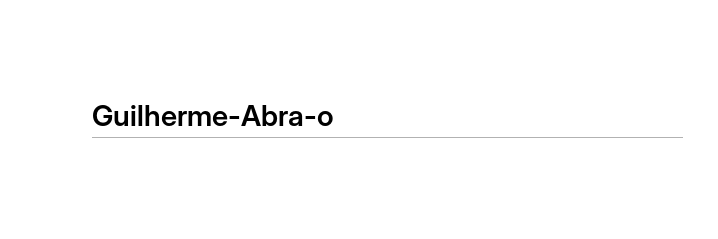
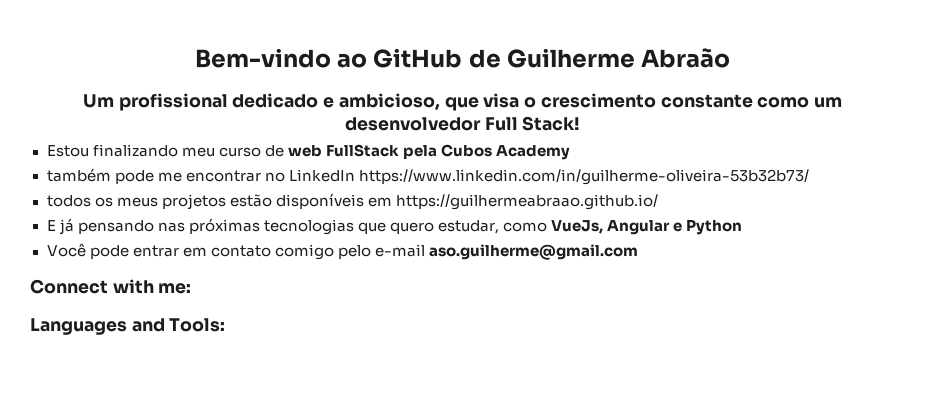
- Guilherme-Abra-o
+ Bem-vindo ao GitHub de Guilherme Abraão
+ Um profissional dedicado e ambicioso, que visa o crescimento constante como um desenvolvedor Full Stack!
+ Estou finalizando meu curso de web FullStack pela Cubos Academy
+ também pode me encontrar no LinkedIn https://www.linkedin.com/in/guilherme-oliveira-53b32b73/
+ todos os meus projetos estão disponíveis em https://guilhermeabraao.github.io/
+ E já pensando nas próximas tecnologias que quero estudar, como VueJs, Angular e Python
+ Você pode entrar em contato comigo pelo e-mail aso.guilherme@gmail.com
+ Connect with me:
+ Languages and Tools:

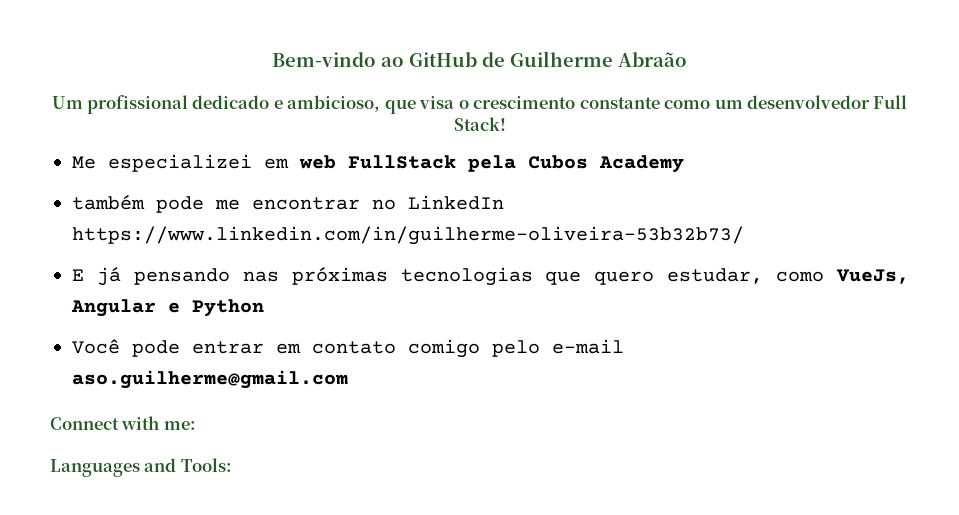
- Estou finalizando meu curso de web FullStack pela Cubos Academy
+ Me especializei em web FullStack pela Cubos Academy
- todos os meus projetos estão disponíveis em https://guilhermeabraao.github.io/

